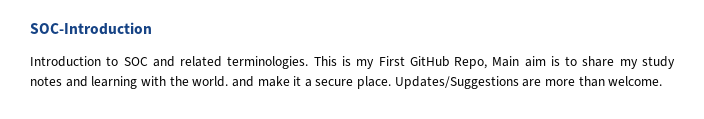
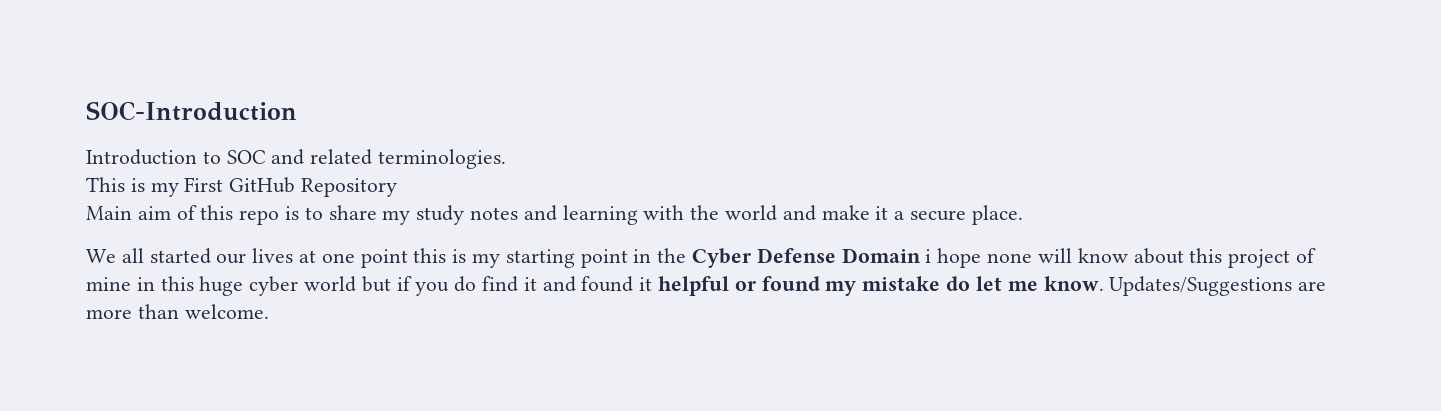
- Introduction to SOC and related terminologies. This is my First GitHub Repo, Main aim is to share my study notes and learning with the world. and make it a secure place.
+ Introduction to SOC and related terminologies.
+ This is my First GitHub Repository
+ Main aim of this repo is to share my study notes and learning with the world and make it a secure place.
+ We all started our lives at one point this is my starting point in the Cyber Defense Domain i hope none will know about this project of mine in this huge cyber world but if you do find it and found it helpful or found my mistake do let me know.

